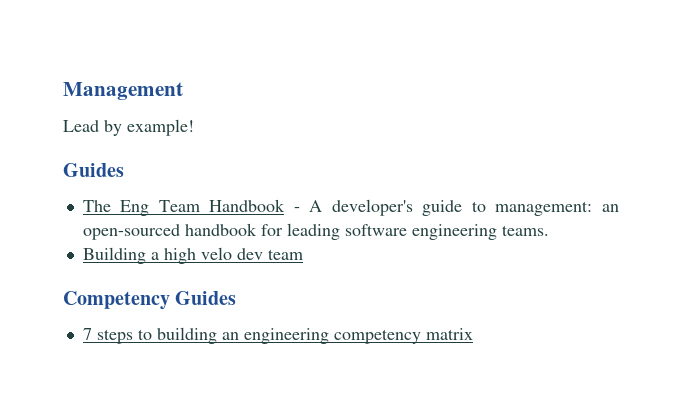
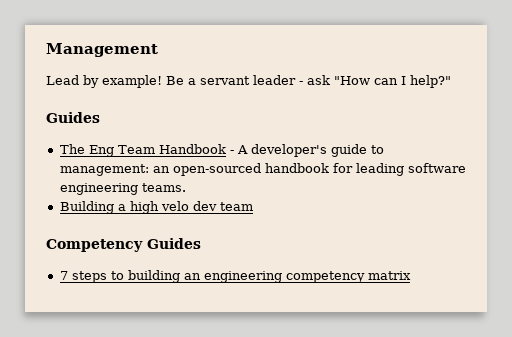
+ Be a servant leader - ask "How can I help?"

